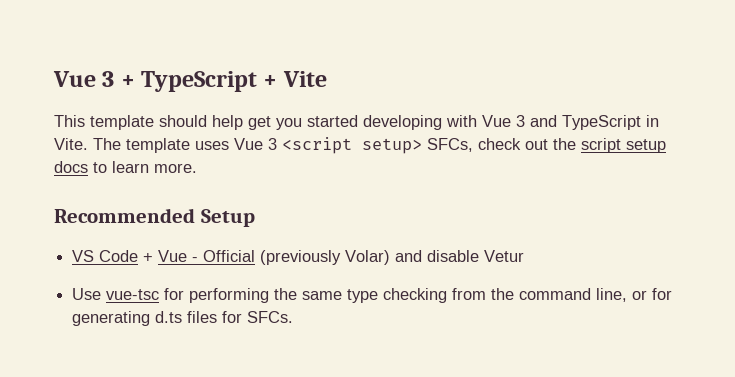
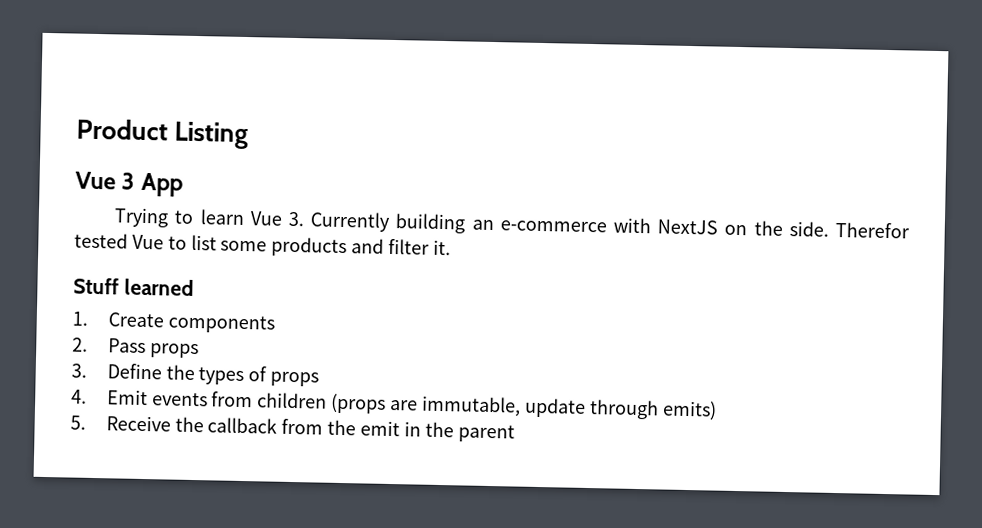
- Vue 3 + TypeScript + Vite
- This template should help get you started developing with Vue 3 and TypeScript in Vite. The template uses Vue 3 <script setup> SFCs, check out the script setup docs to learn more.
- Recommended Setup
- VS Code + Vue - Official (previously Volar) and disable Vetur
- Use vue-tsc for performing the same type checking from the command line, or for generating d.ts files for SFCs.
+ Product Listing
+ Vue 3 App
+ Trying to learn Vue 3. Currently building an e-commerce with NextJS on the side. Therefor tested Vue to list some products and filter it.
+ Stuff learned
+ 1. Create components
+ 2. Pass props
+ 3. Define the types of props
+ 4. Emit events from children (props are immutable, update through emits)
+ 5. Receive the callback from the emit in the parent

